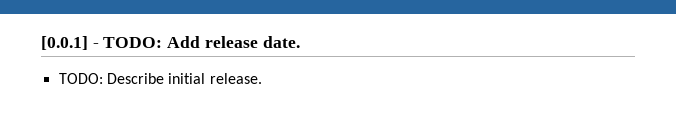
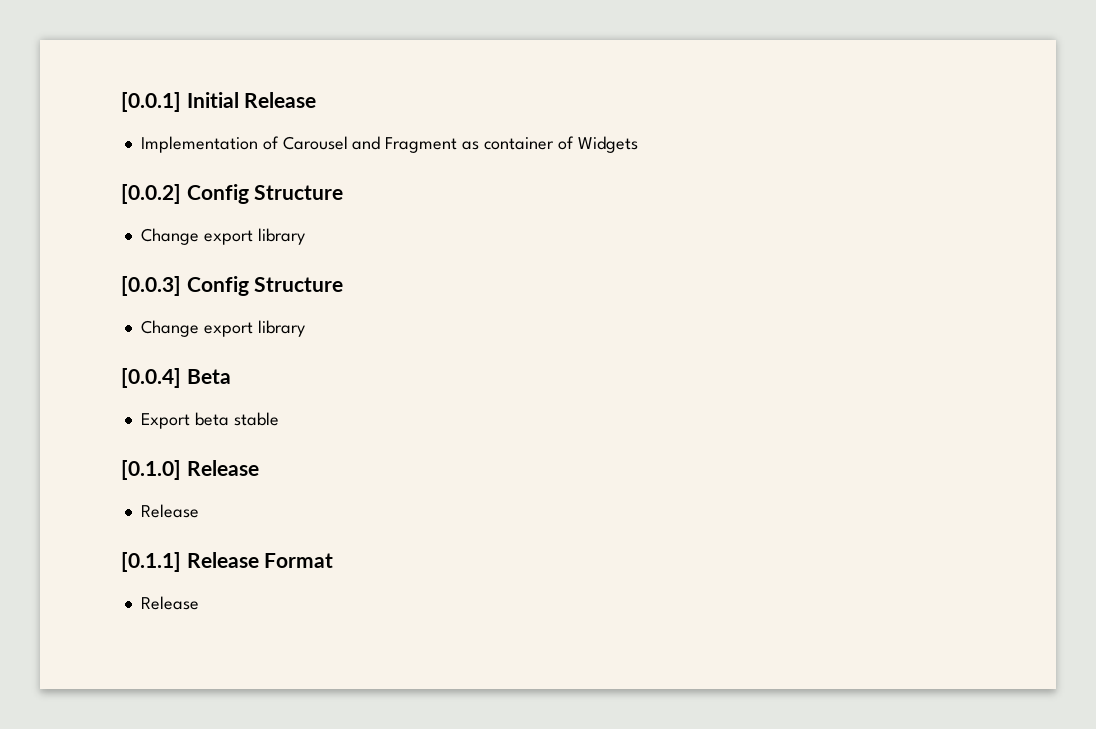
- [0.0.1] - TODO: Add release date.
- TODO: Describe initial release.
+ [0.0.1] Initial Release
+ Implementation of Carousel and Fragment as container of Widgets
+ [0.0.2] Config Structure
+ Change export library
+ [0.0.3] Config Structure
+ Change export library
+ [0.0.4] Beta
+ Export beta stable
+ [0.1.0] Release
+ Release
+ [0.1.1] Release Format
+ Release

